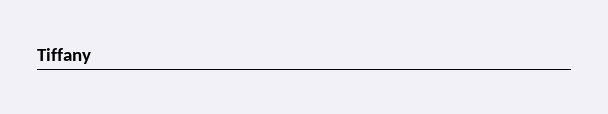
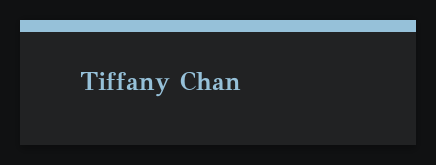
- Tiffany
+ Tiffany Chan

